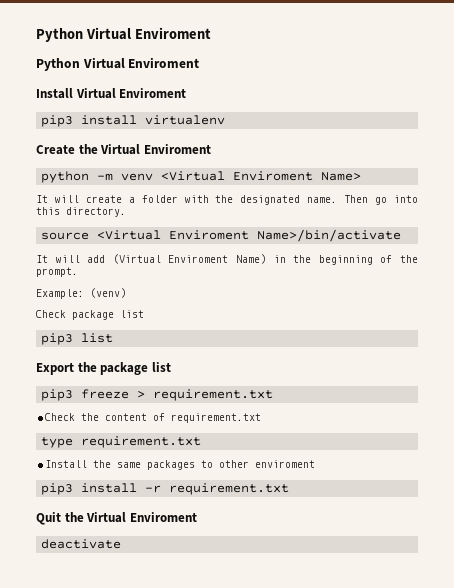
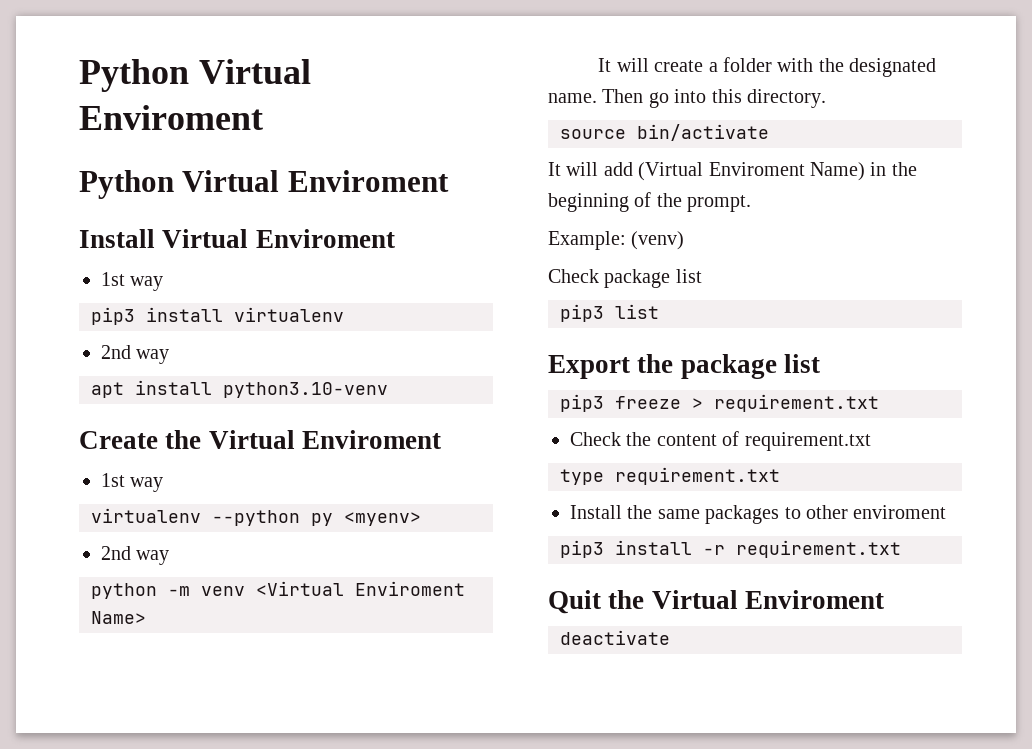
  Install Virtual Enviroment
+ 1st way
  pip3 install virtualenv
+ 2nd way
+ apt install python3.10-venv
  Create the Virtual Enviroment
+ 1st way
+ virtualenv --python py <myenv>
+ 2nd way
- source <Virtual Enviroment Name>/bin/activate
+ source bin/activate

